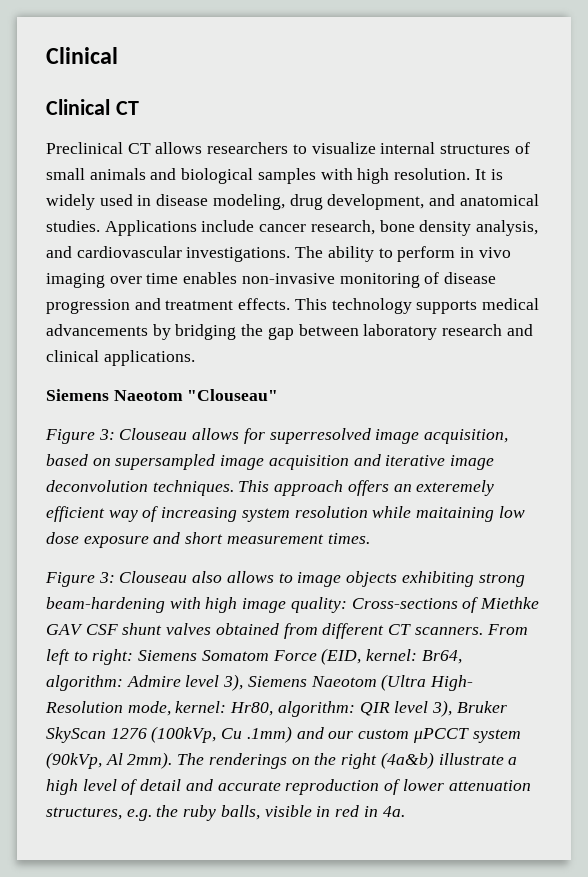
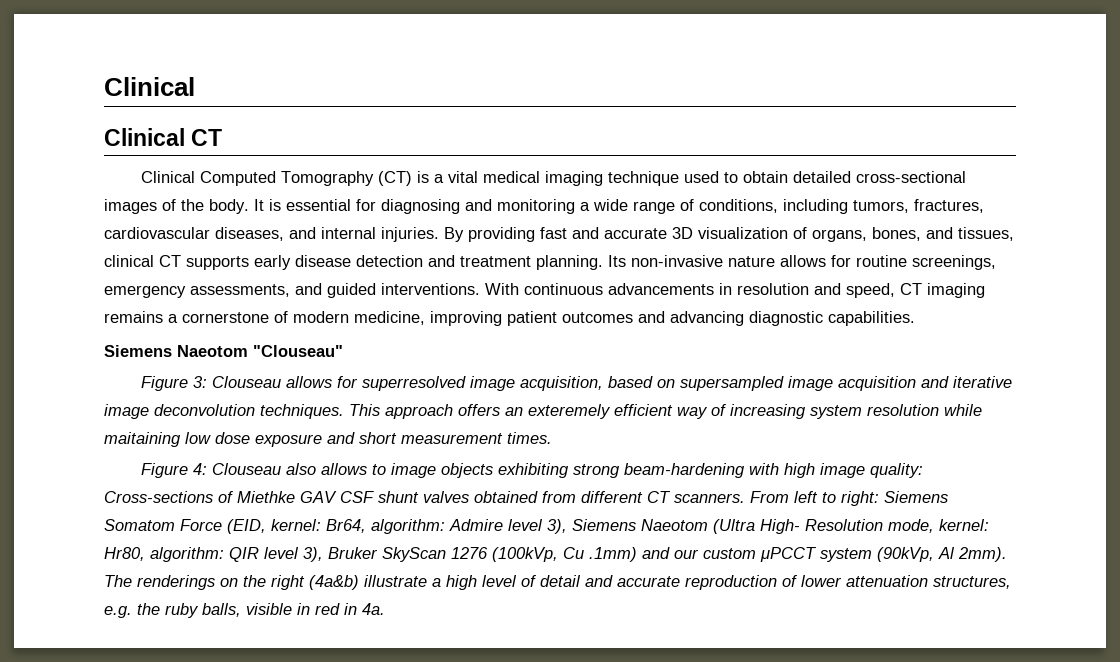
- Preclinical CT allows researchers to visualize internal structures of small animals and biological samples with high resolution. It is widely used in disease modeling, drug development, and anatomical studies. Applications include cancer research, bone density analysis, and cardiovascular investigations. The ability to perform in vivo imaging over time enables non-invasive monitoring of disease progression and treatment effects. This technology supports medical advancements by bridging the gap between laboratory research and clinical applications.
+ Clinical Computed Tomography (CT) is a vital medical imaging technique used to obtain detailed cross-sectional images of the body. It is essential for diagnosing and monitoring a wide range of conditions, including tumors, fractures, cardiovascular diseases, and internal injuries. By providing fast and accurate 3D visualization of organs, bones, and tissues, clinical CT supports early disease detection and treatment planning. Its non-invasive nature allows for routine screenings, emergency assessments, and guided interventions. With continuous advancements in resolution and speed, CT imaging remains a cornerstone of modern medicine, improving patient outcomes and advancing diagnostic capabilities.
- Figure 3: Clouseau also allows to image objects exhibiting strong beam-hardening with high image quality: Cross-sections of Miethke GAV CSF shunt valves obtained from different CT scanners.
+ Figure 4: Clouseau also allows to image objects exhibiting strong beam-hardening with high image quality: Cross-sections of Miethke GAV CSF shunt valves obtained from different CT scanners.

